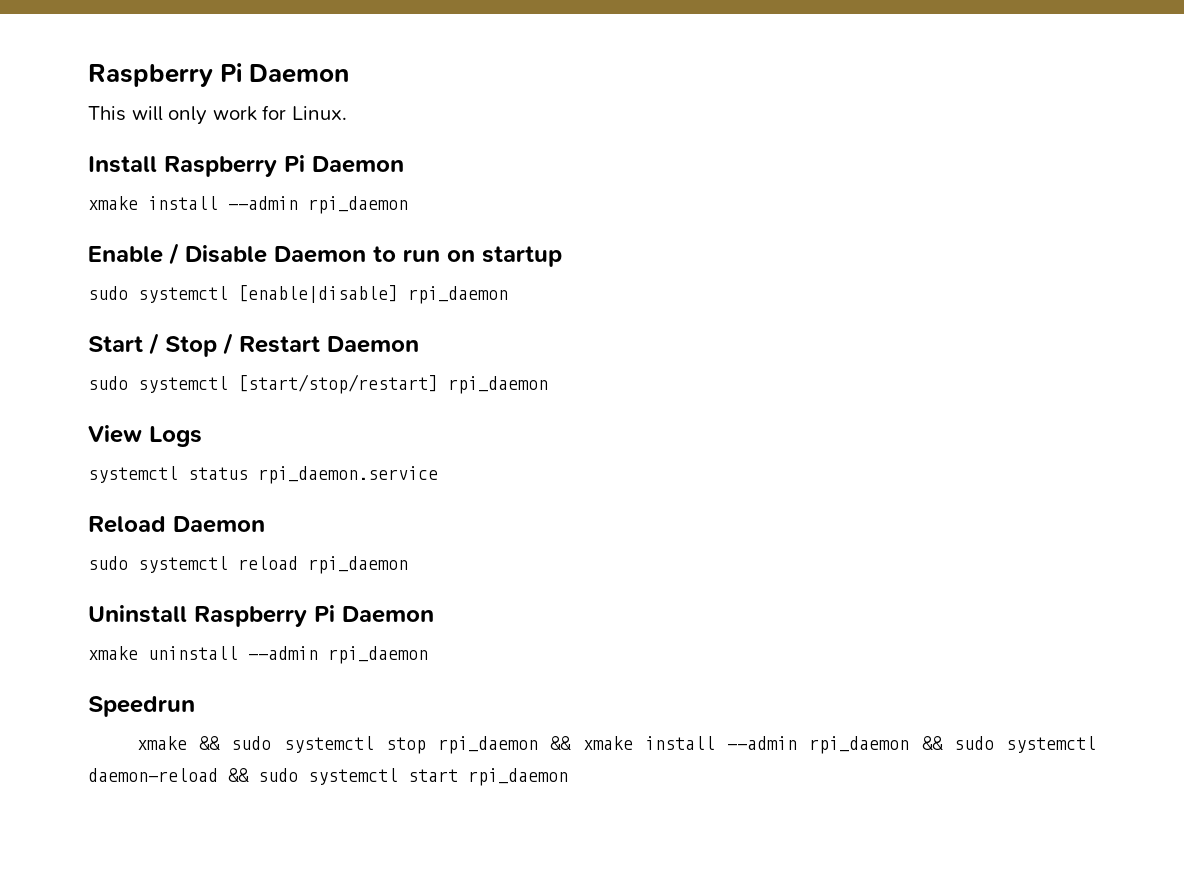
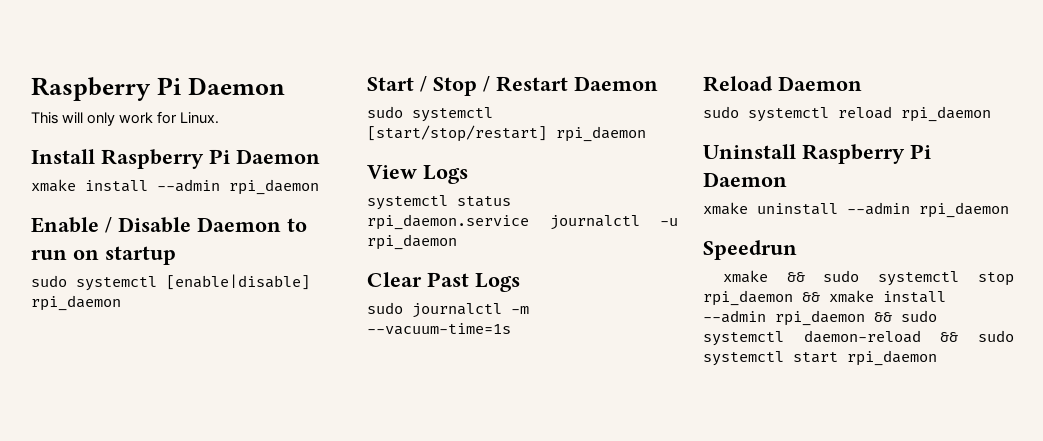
- systemctl status rpi_daemon.service
+ systemctl status rpi_daemon.service journalctl -u rpi_daemon
+ Clear Past Logs
+ sudo journalctl -m --vacuum-time=1s

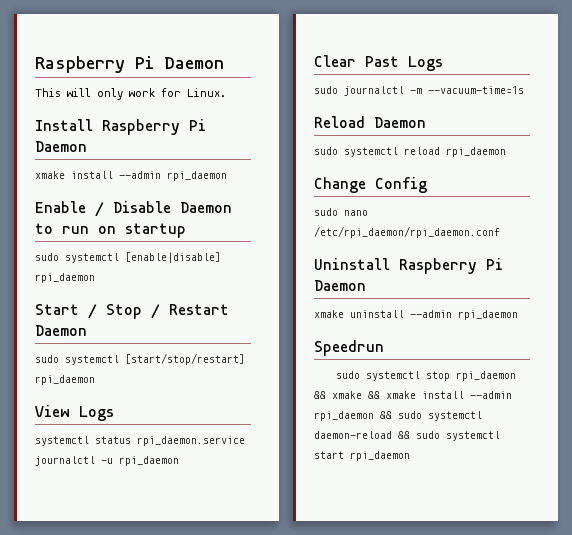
+ Change Config
+ sudo nano /etc/rpi_daemon/rpi_daemon.conf
- xmake && sudo systemctl stop rpi_daemon && xmake install --admin rpi_daemon && sudo systemctl daemon-reload && sudo systemctl start rpi_daemon
+ sudo systemctl stop rpi_daemon && xmake && xmake install --admin rpi_daemon && sudo systemctl daemon-reload && sudo systemctl start rpi_daemon

